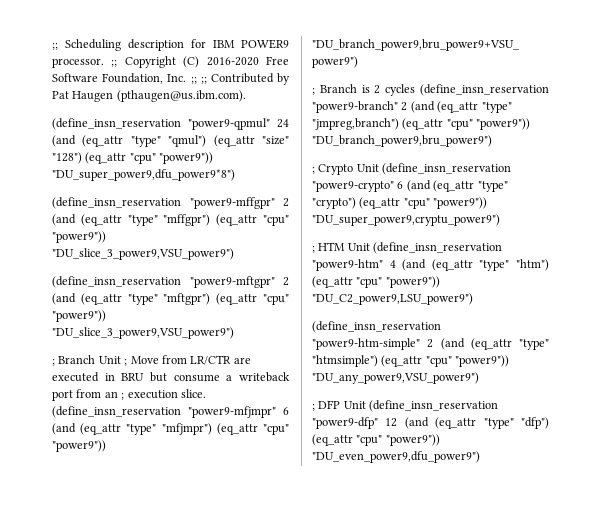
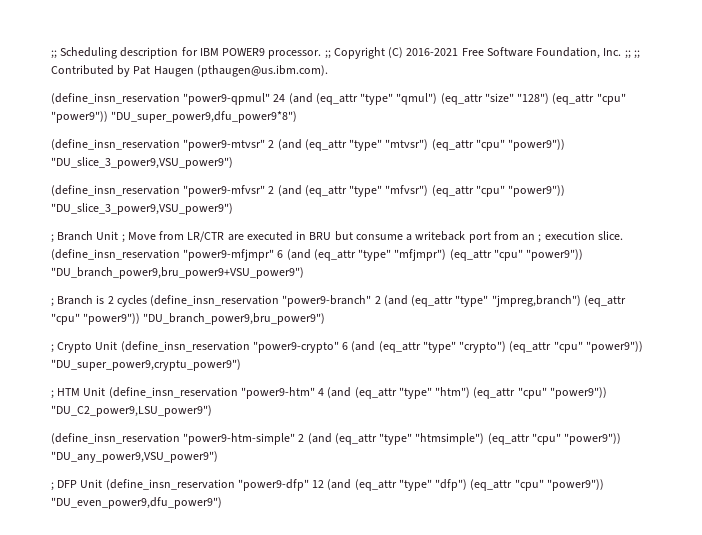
- ;; Scheduling description for IBM POWER9 processor. ;; Copyright (C) 2016-2020 Free Software Foundation, Inc. ;; ;; Contributed by Pat Haugen (pthaugen@us.ibm.com).
+ ;; Scheduling description for IBM POWER9 processor. ;; Copyright (C) 2016-2021 Free Software Foundation, Inc. ;; ;; Contributed by Pat Haugen (pthaugen@us.ibm.com).
- (define_insn_reservation "power9-mffgpr" 2 (and (eq_attr "type" "mffgpr") (eq_attr "cpu" "power9")) "DU_slice_3_power9,VSU_power9")
+ (define_insn_reservation "power9-mtvsr" 2 (and (eq_attr "type" "mtvsr") (eq_attr "cpu" "power9")) "DU_slice_3_power9,VSU_power9")
- (define_insn_reservation "power9-mftgpr" 2 (and (eq_attr "type" "mftgpr") (eq_attr "cpu" "power9")) "DU_slice_3_power9,VSU_power9")
+ (define_insn_reservation "power9-mfvsr" 2 (and (eq_attr "type" "mfvsr") (eq_attr "cpu" "power9")) "DU_slice_3_power9,VSU_power9")

